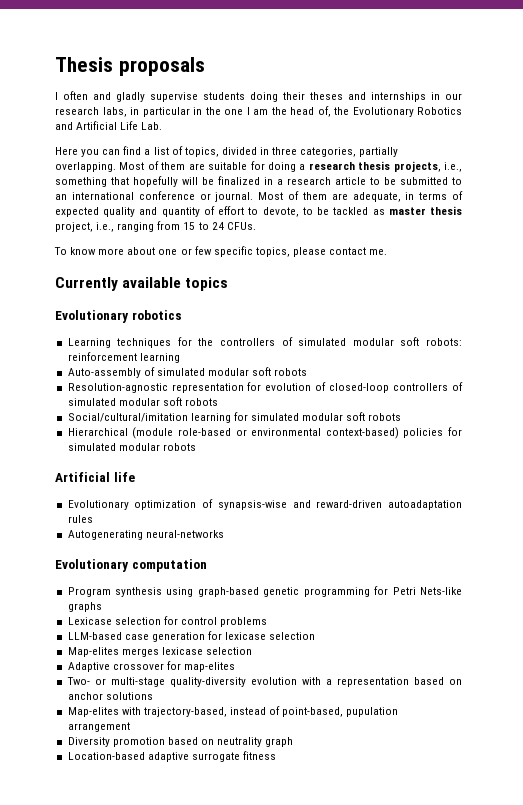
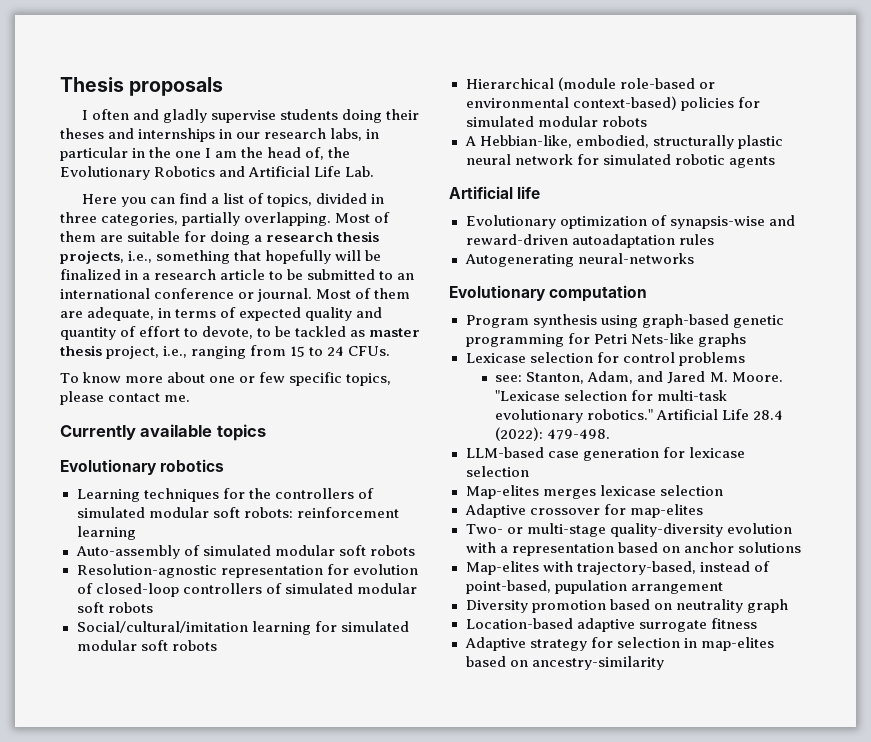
+ A Hebbian-like, embodied, structurally plastic neural network for simulated robotic agents
+ see: Stanton, Adam, and Jared M. Moore. "Lexicase selection for multi-task evolutionary robotics." Artificial Life 28.4 (2022): 479-498.
+ Adaptive strategy for selection in map-elites based on ancestry-similarity

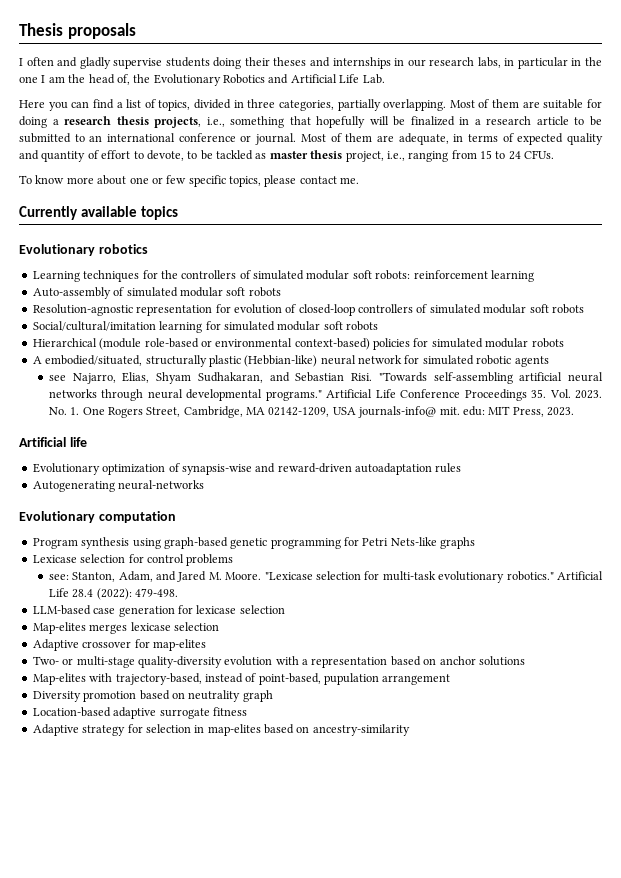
- A Hebbian-like, embodied, structurally plastic neural network for simulated robotic agents
+ A embodied/situated, structurally plastic (Hebbian-like) neural network for simulated robotic agents
+ see Najarro, Elias, Shyam Sudhakaran, and Sebastian Risi. "Towards self-assembling artificial neural networks through neural developmental programs." Artificial Life Conference Proceedings 35. Vol. 2023. No. 1. One Rogers Street, Cambridge, MA 02142-1209, USA journals-info@ mit. edu: MIT Press, 2023.

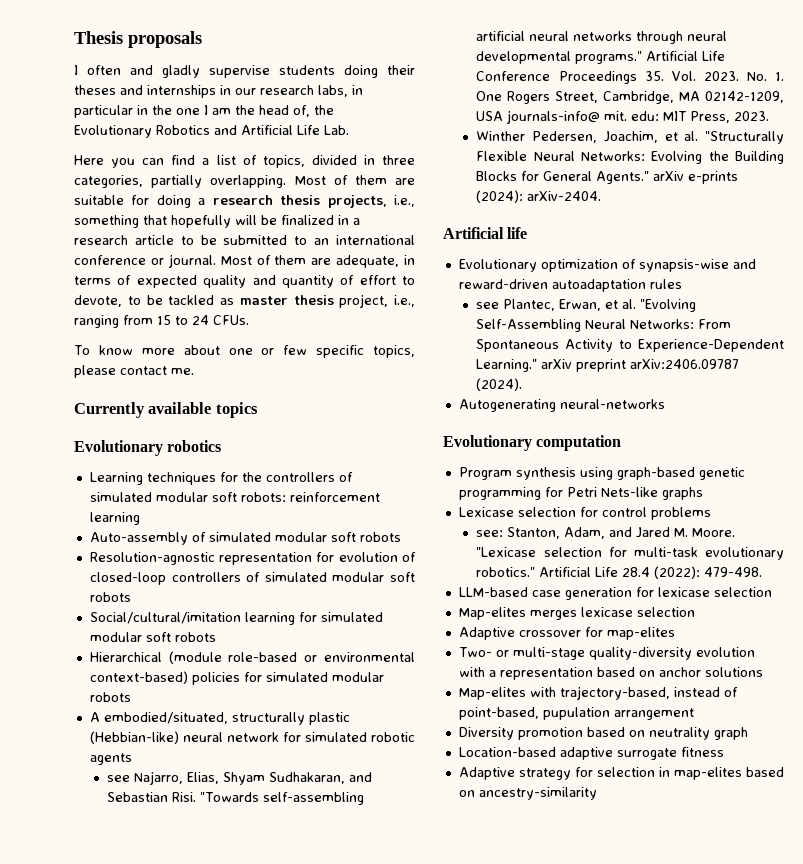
+ Winther Pedersen, Joachim, et al. "Structurally Flexible Neural Networks: Evolving the Building Blocks for General Agents." arXiv e-prints (2024): arXiv-2404.
+ see Plantec, Erwan, et al. "Evolving Self-Assembling Neural Networks: From Spontaneous Activity to Experience-Dependent Learning." arXiv preprint arXiv:2406.09787 (2024).

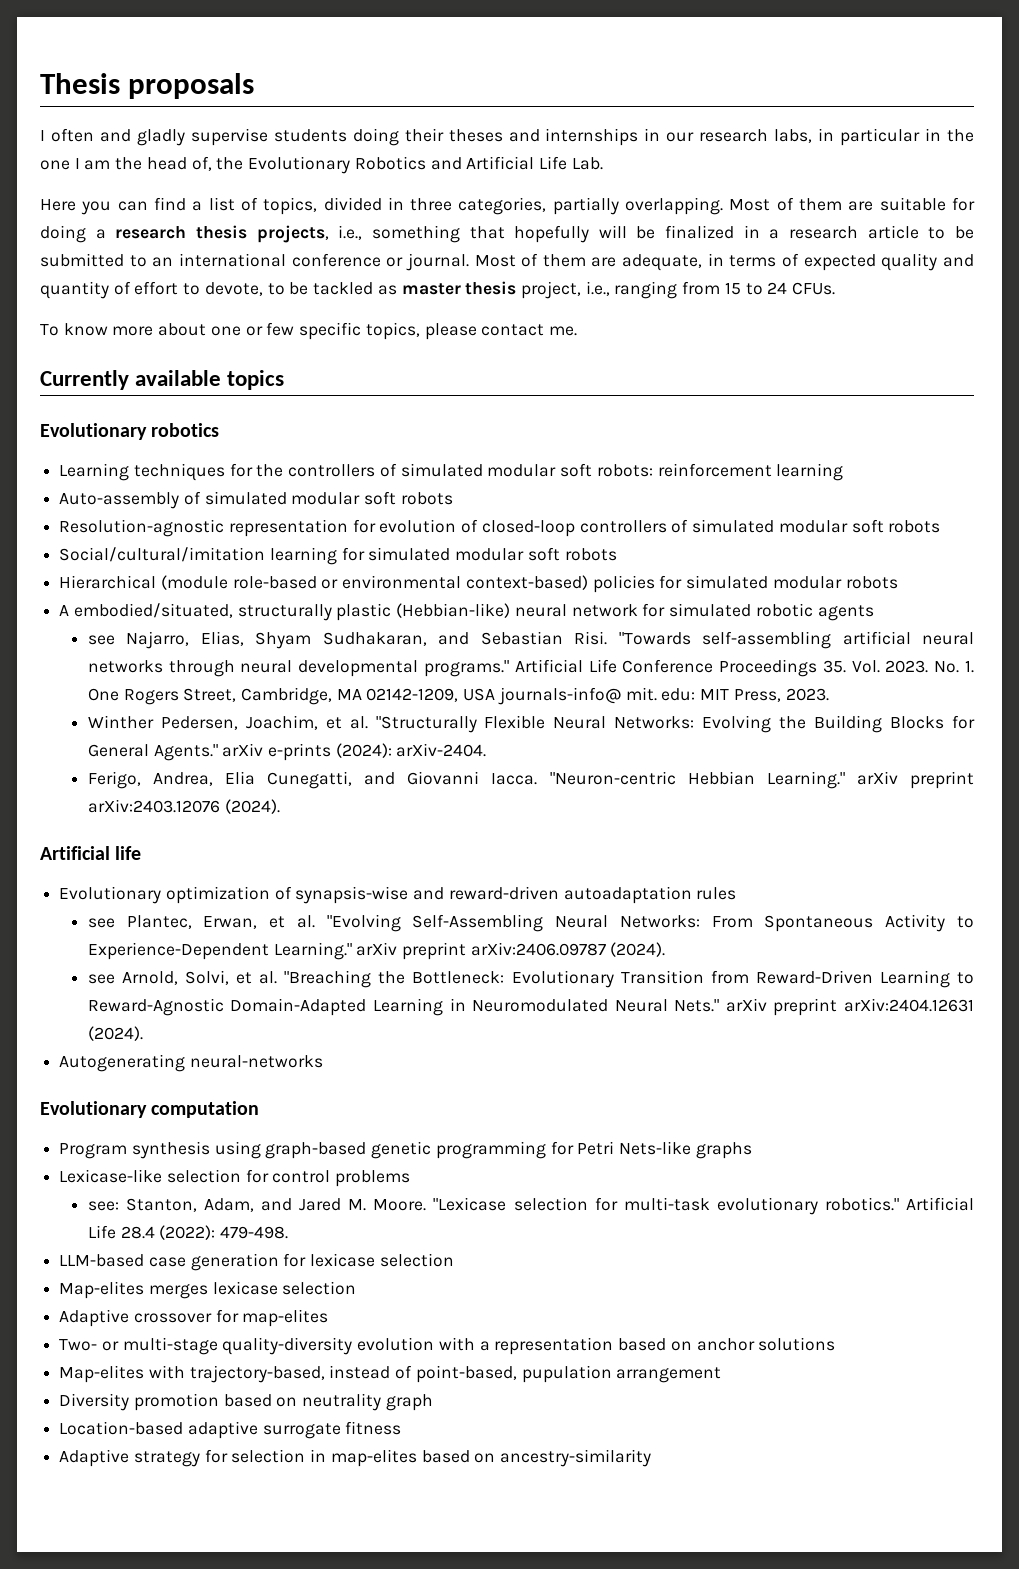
+ Ferigo, Andrea, Elia Cunegatti, and Giovanni Iacca. "Neuron-centric Hebbian Learning." arXiv preprint arXiv:2403.12076 (2024).
+ see Arnold, Solvi, et al. "Breaching the Bottleneck: Evolutionary Transition from Reward-Driven Learning to Reward-Agnostic Domain-Adapted Learning in Neuromodulated Neural Nets." arXiv preprint arXiv:2404.12631 (2024).
- Lexicase selection for control problems
+ Lexicase-like selection for control problems

